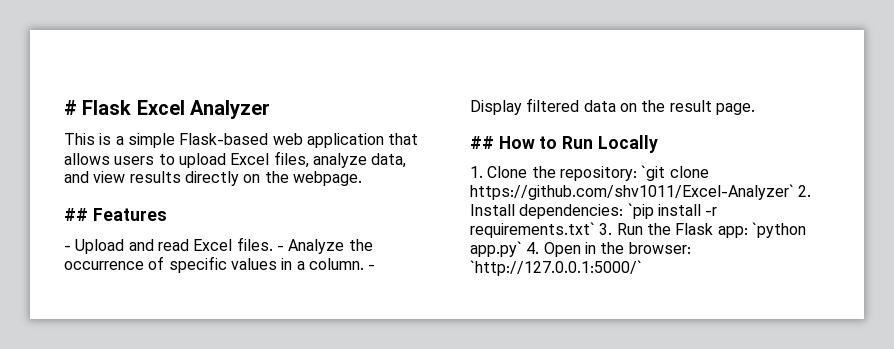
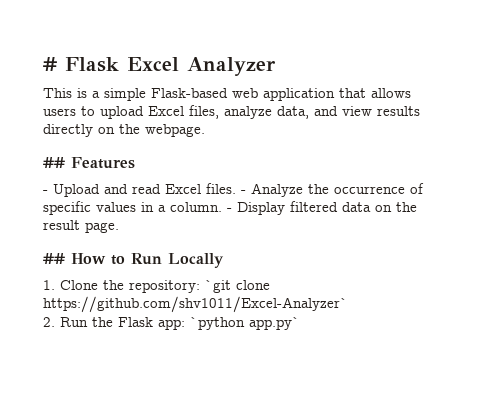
- 1. Clone the repository: `git clone https://github.com/shv1011/Excel-Analyzer` 2. Install dependencies: `pip install -r requirements.txt` 3. Run the Flask app: `python app.py` 4. Open in the browser: `http://127.0.0.1:5000/`
+ 1. Clone the repository: `git clone https://github.com/shv1011/Excel-Analyzer`
+ 2. Run the Flask app: `python app.py`

